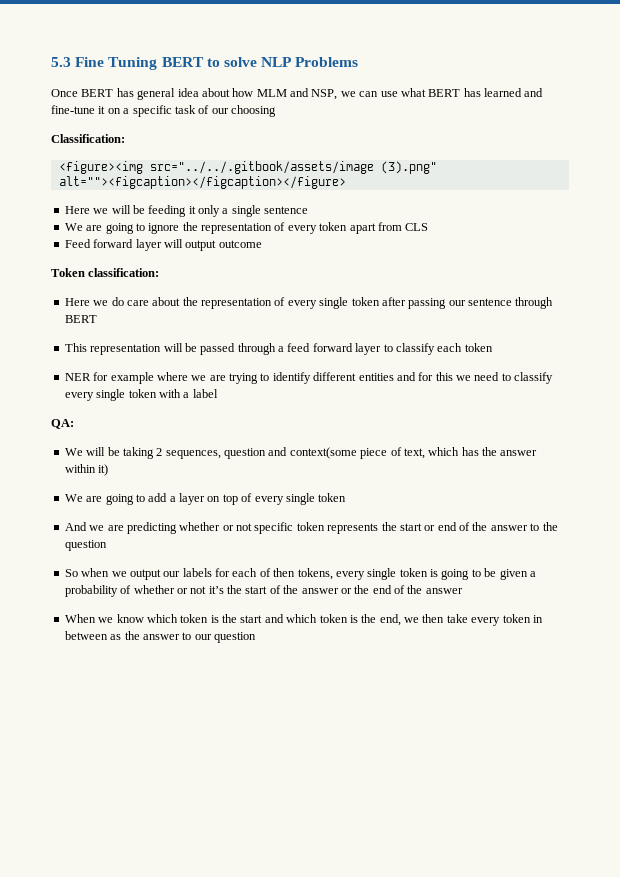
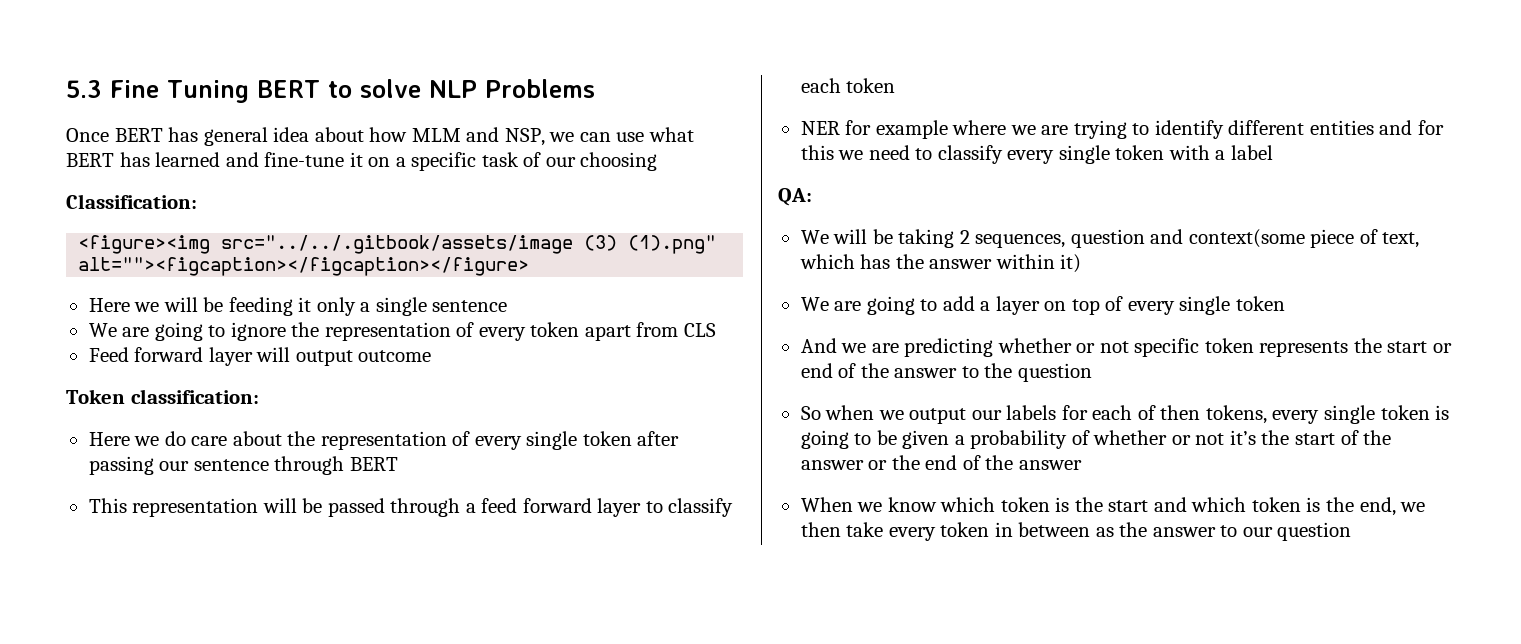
- <figure><img src="../../.gitbook/assets/image (3).png" alt=""><figcaption></figcaption></figure>
+ <figure><img src="../../.gitbook/assets/image (3) (1).png" alt=""><figcaption></figcaption></figure>

